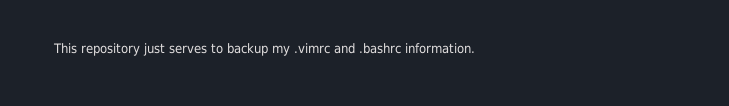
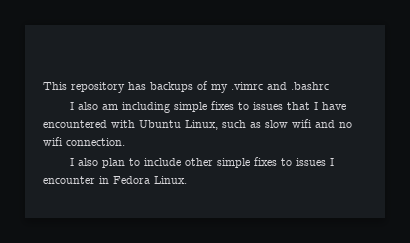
- This repository just serves to backup my .vimrc and .bashrc information.
+ This repository has backups of my .vimrc and .bashrc
+ I also am including simple fixes to issues that I have encountered with Ubuntu Linux, such as slow wifi and no wifi connection.
+ I also plan to include other simple fixes to issues I encounter in Fedora Linux.

